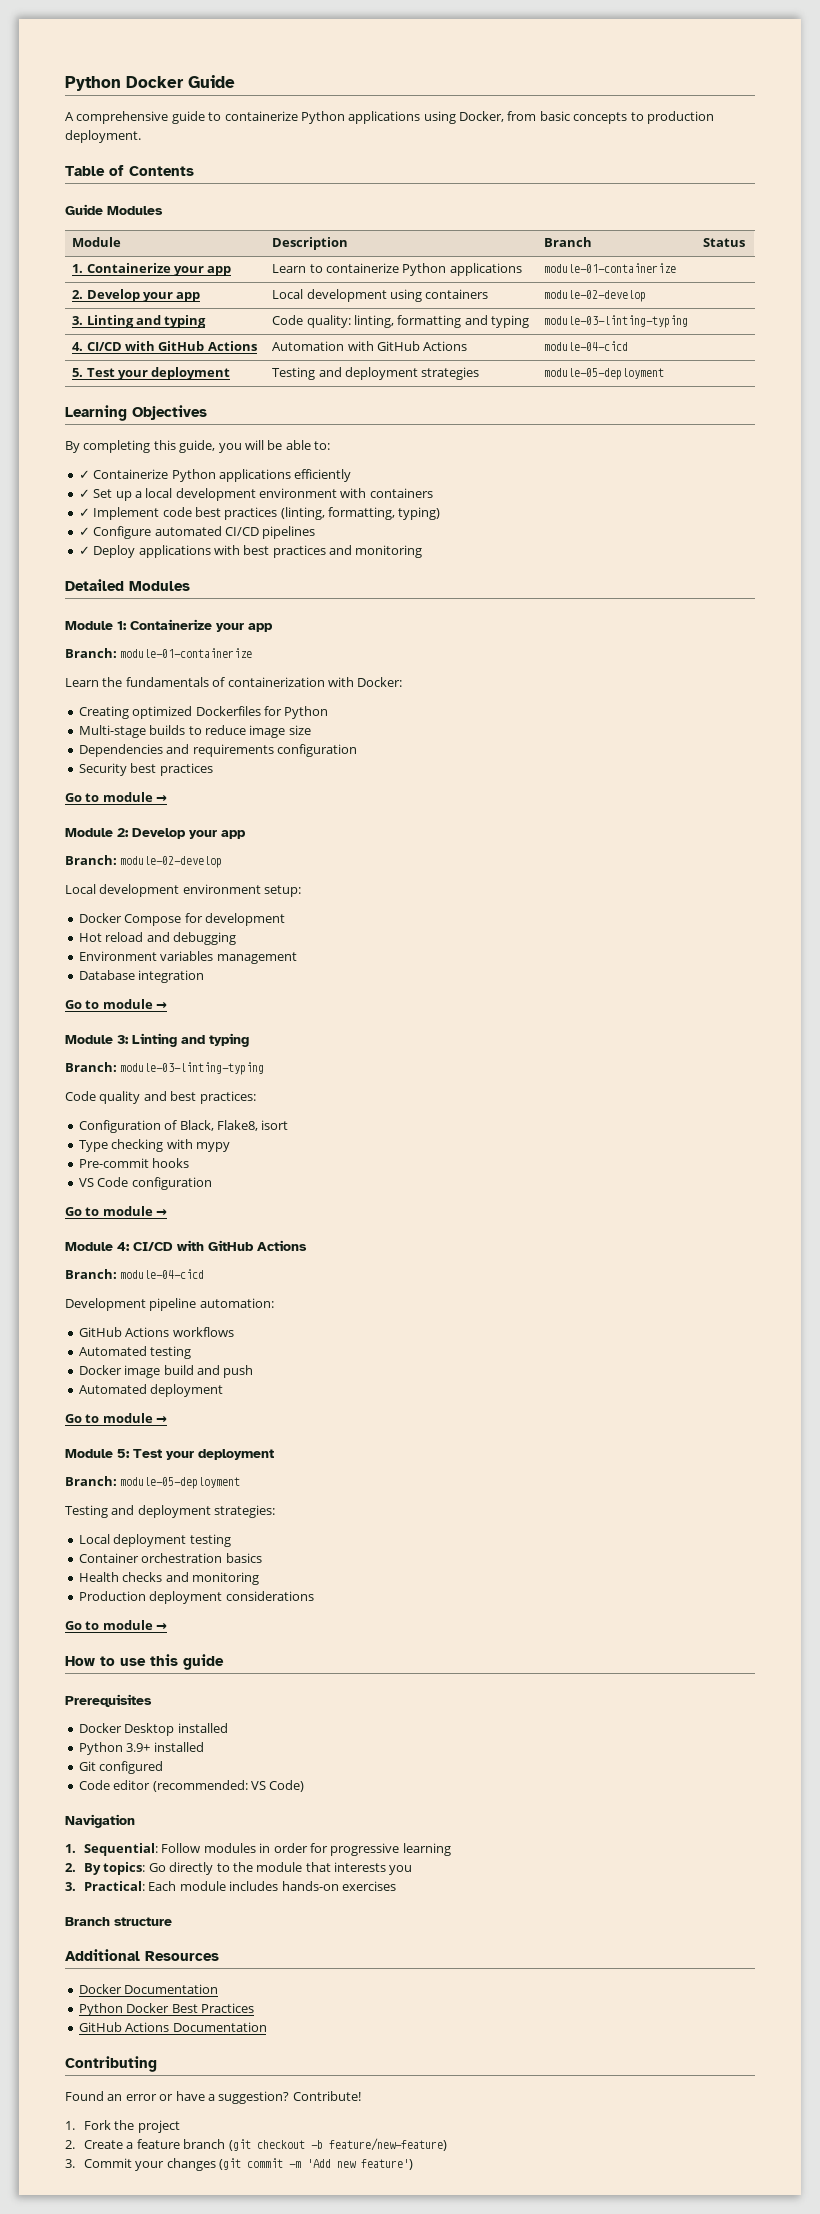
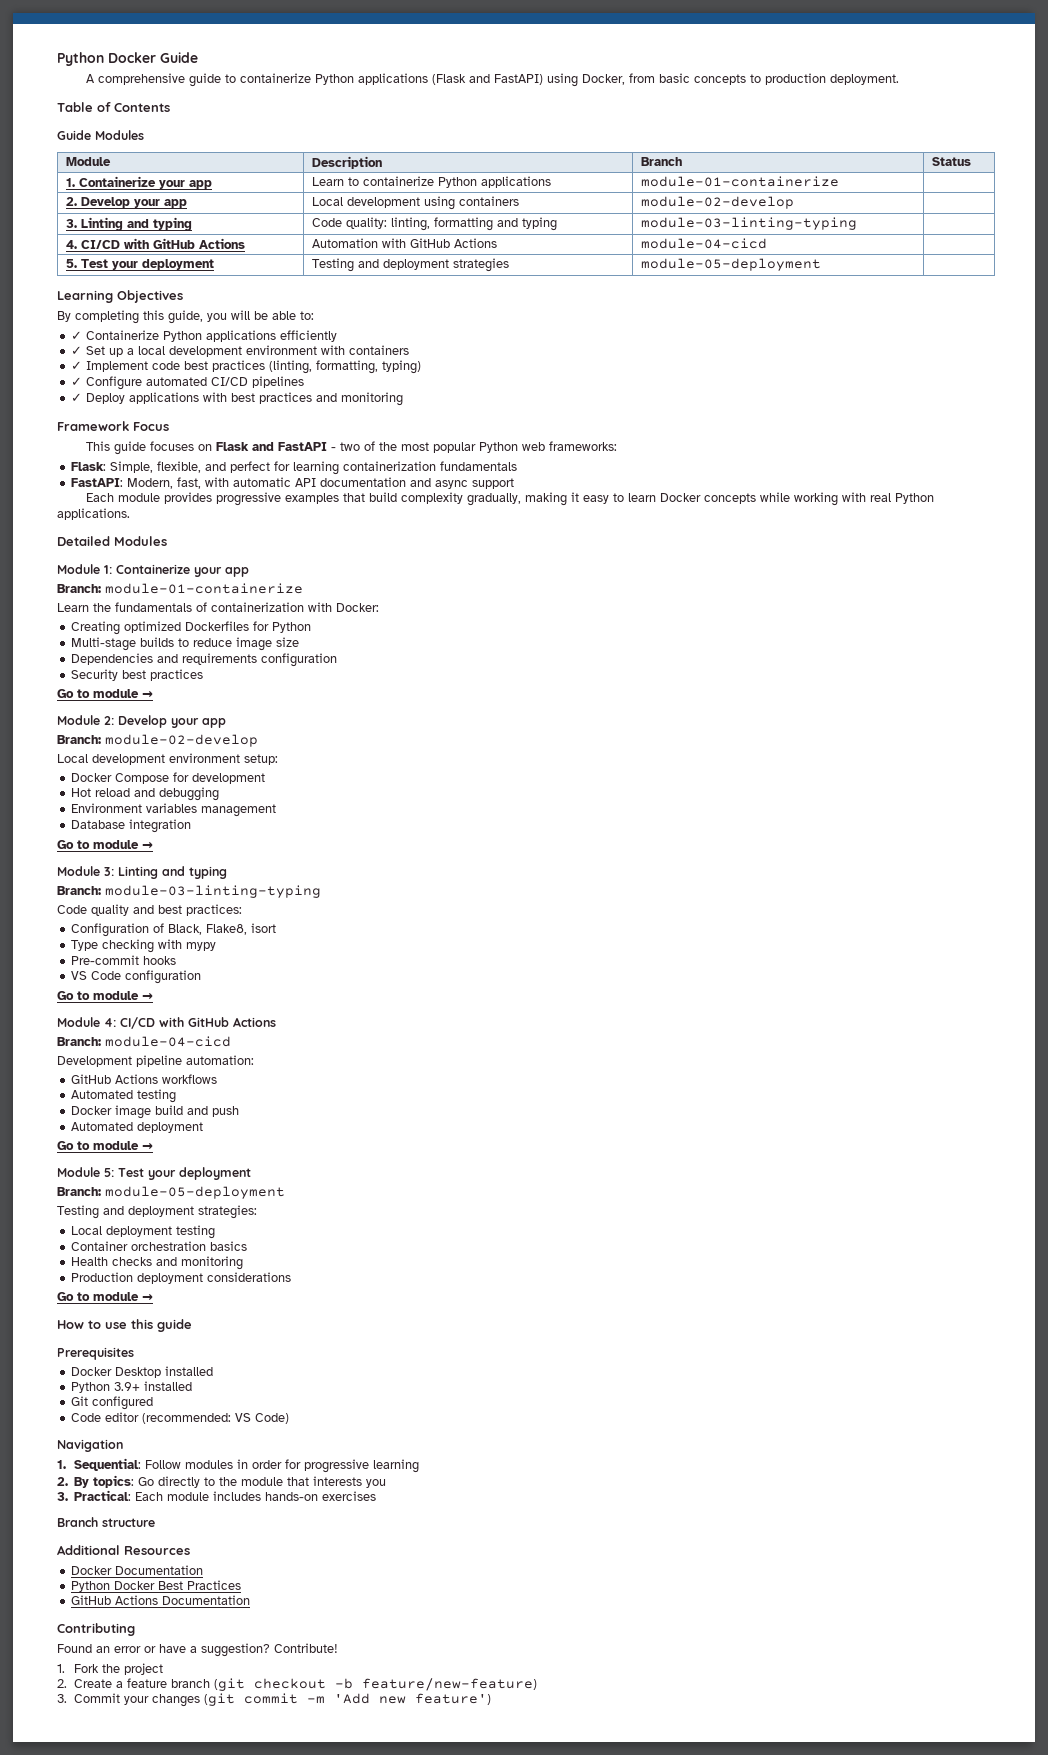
- A comprehensive guide to containerize Python applications using Docker, from basic concepts to production deployment.
+ A comprehensive guide to containerize Python applications (Flask and FastAPI) using Docker, from basic concepts to production deployment.
+ Framework Focus
+ This guide focuses on Flask and FastAPI - two of the most popular Python web frameworks:
+ Flask: Simple, flexible, and perfect for learning containerization fundamentals
+ FastAPI: Modern, fast, with automatic API documentation and async support
+ Each module provides progressive examples that build complexity gradually, making it easy to learn Docker concepts while working with real Python applications.

